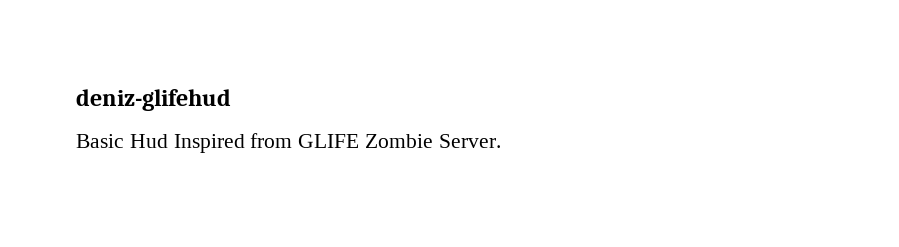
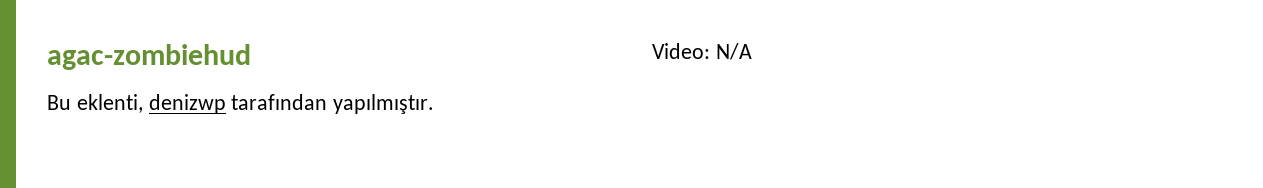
- deniz-glifehud
- Basic Hud Inspired from GLIFE Zombie Server.
+ agac-zombiehud
+ Bu eklenti, denizwp tarafından yapılmıştır.
+ Video: N/A

